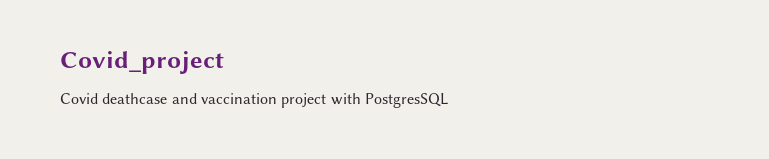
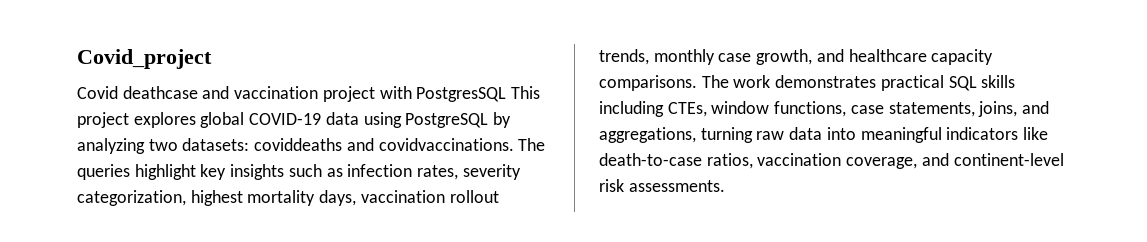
- Covid deathcase and vaccination project with PostgresSQL
+ Covid deathcase and vaccination project with PostgresSQL This project explores global COVID-19 data using PostgreSQL by analyzing two datasets: coviddeaths and covidvaccinations. The queries highlight key insights such as infection rates, severity categorization, highest mortality days, vaccination rollout trends, monthly case growth, and healthcare capacity comparisons. The work demonstrates practical SQL skills including CTEs, window functions, case statements, joins, and aggregations, turning raw data into meaningful indicators like death-to-case ratios, vaccination coverage, and continent-level risk assessments.

